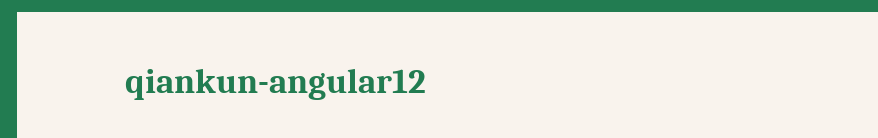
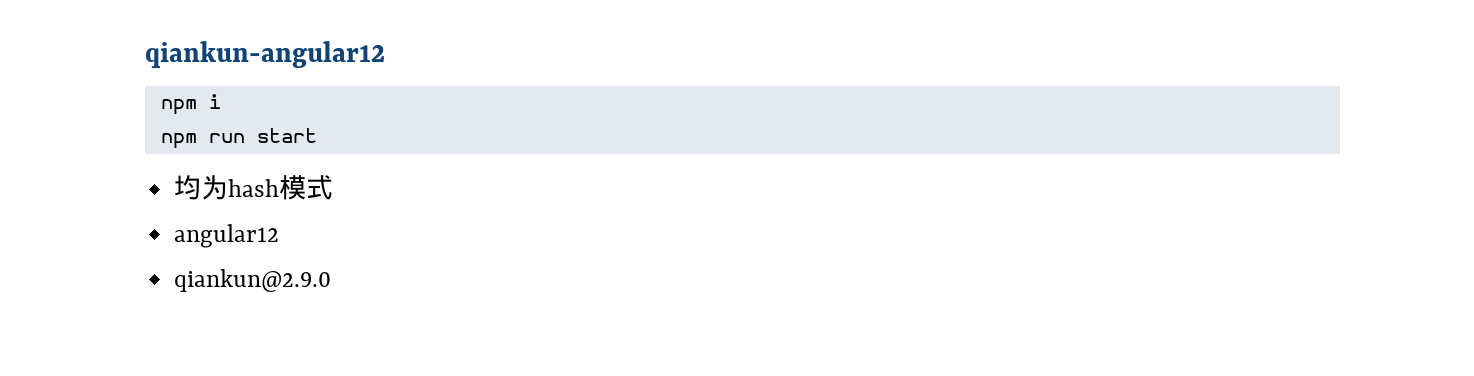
+ npm i
+ npm run start
+ 均为hash模式
+ angular12
+ qiankun@2.9.0

